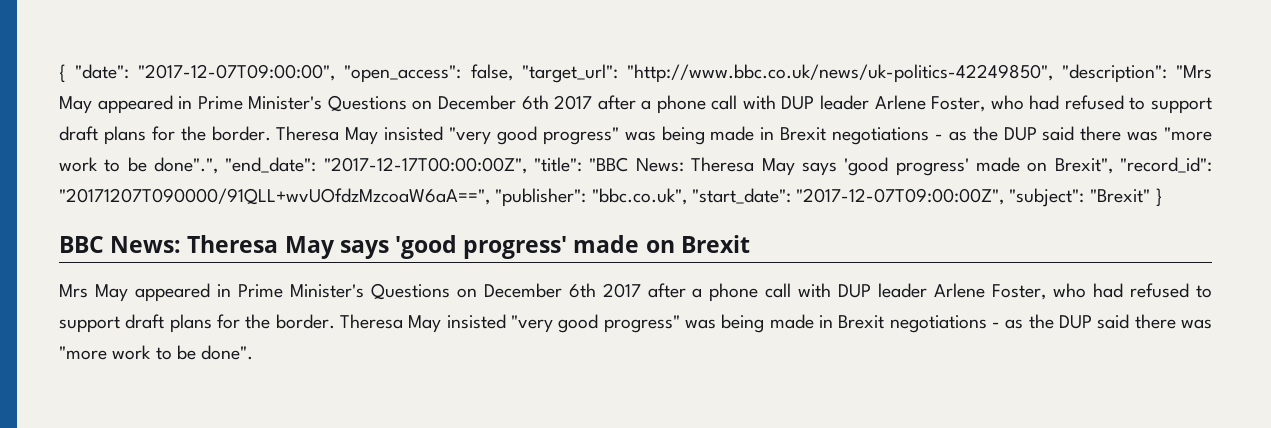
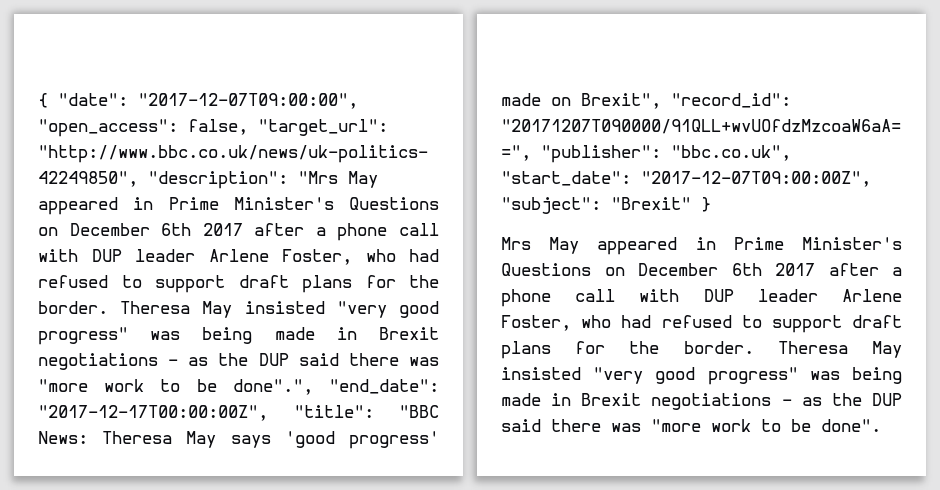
- BBC News: Theresa May says 'good progress' made on Brexit

